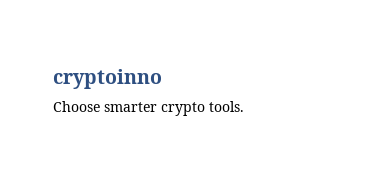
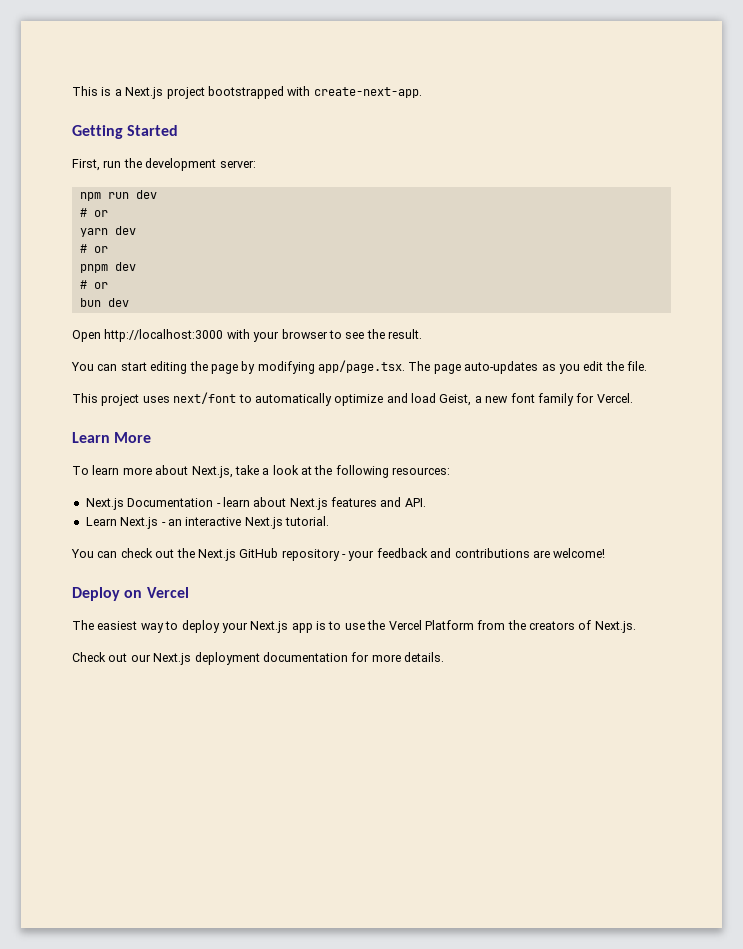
- cryptoinno
- Choose smarter crypto tools.
+ This is a Next.js project bootstrapped with create-next-app.
+ Getting Started
+ First, run the development server:
+ npm run dev
+ # or
+ yarn dev
+ # or
+ pnpm dev
+ # or
+ bun dev
+ Open http://localhost:3000 with your browser to see the result.
+ You can start editing the page by modifying app/page.tsx. The page auto-updates as you edit the file.
+ This project uses next/font to automatically optimize and load Geist, a new font family for Vercel.
+ Learn More
+ To learn more about Next.js, take a look at the following resources:
+ Next.js Documentation - learn about Next.js features and API.
+ Learn Next.js - an interactive Next.js tutorial.
+ You can check out the Next.js GitHub repository - your feedback and contributions are welcome!
+ Deploy on Vercel
+ The easiest way to deploy your Next.js app is to use the Vercel Platform from the creators of Next.js.
+ Check out our Next.js deployment documentation for more details.

